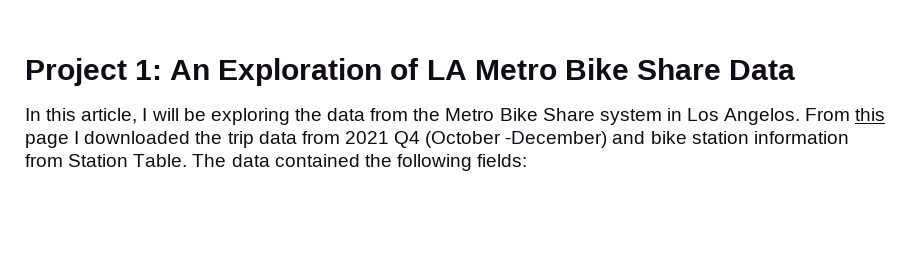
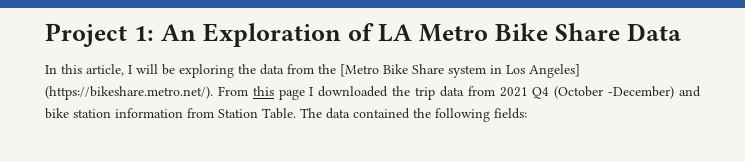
- In this article, I will be exploring the data from the Metro Bike Share system in Los Angelos. From this page I downloaded the trip data from 2021 Q4 (October -December) and bike station information from Station Table.
+ In this article, I will be exploring the data from the [Metro Bike Share system in Los Angeles] (https://bikeshare.metro.net/). From this page I downloaded the trip data from 2021 Q4 (October -December) and bike station information from Station Table.

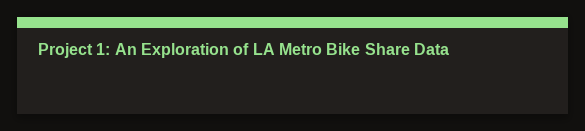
- In this article, I will be exploring the data from the [Metro Bike Share system in Los Angeles] (https://bikeshare.metro.net/). From this page I downloaded the trip data from 2021 Q4 (October -December) and bike station information from Station Table. The data contained the following fields:

